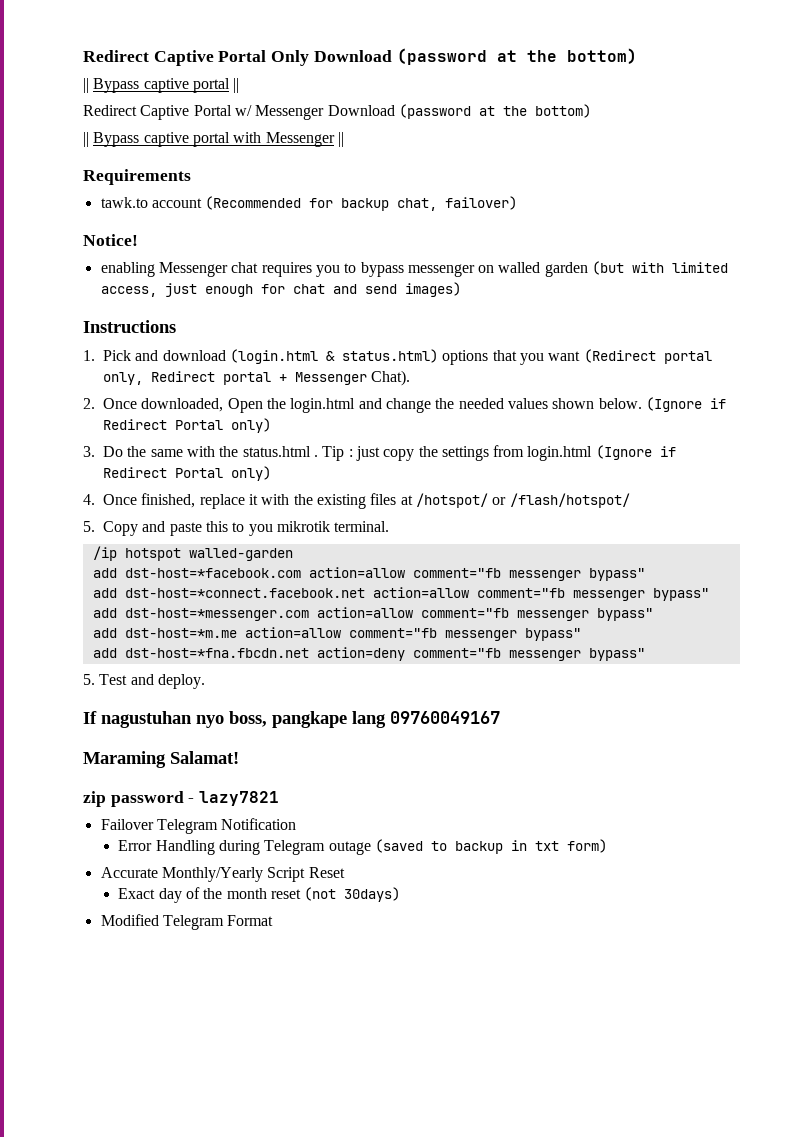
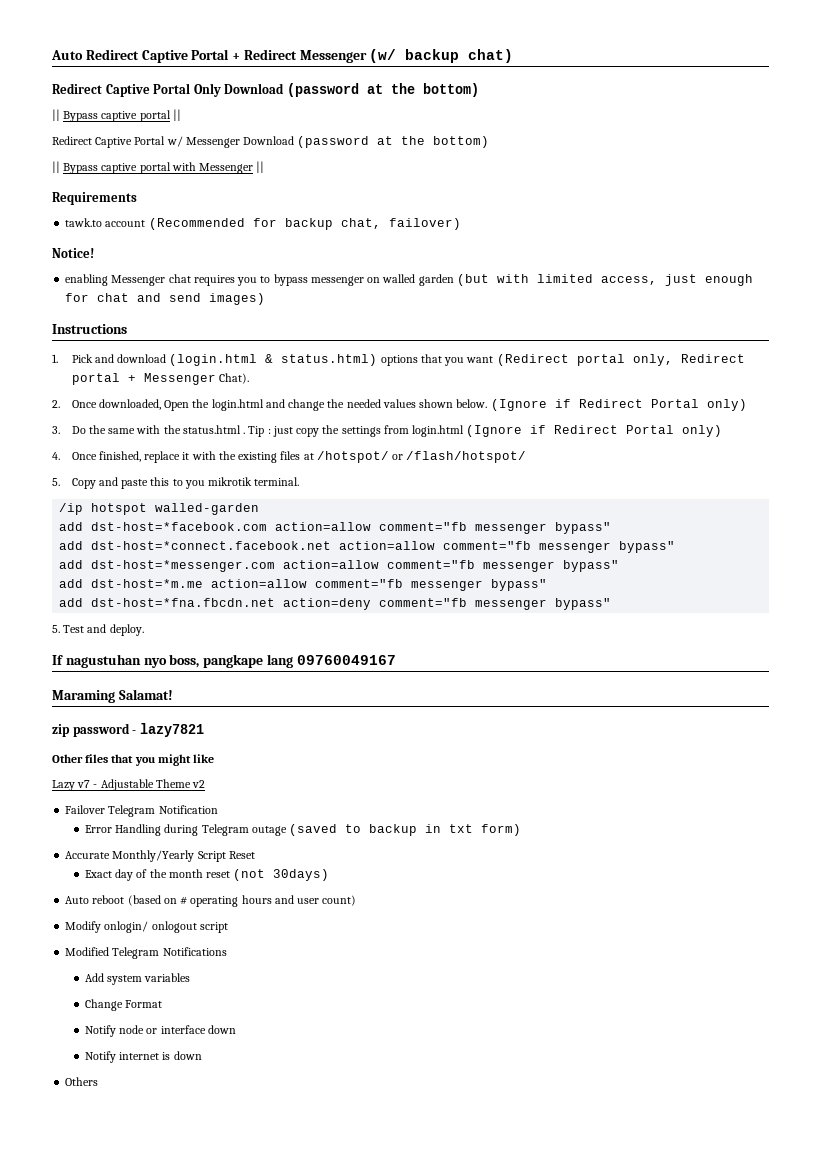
+ Auto Redirect Captive Portal + Redirect Messenger (w/ backup chat)
+ Other files that you might like
+ Lazy v7 - Adjustable Theme v2
- Modified Telegram Format
+ Auto reboot (based on # operating hours and user count)
+ Modify onlogin/ onlogout script
+ Modified Telegram Notifications
+ Add system variables
+ Change Format
+ Notify node or interface down
+ Notify internet is down
+ Others

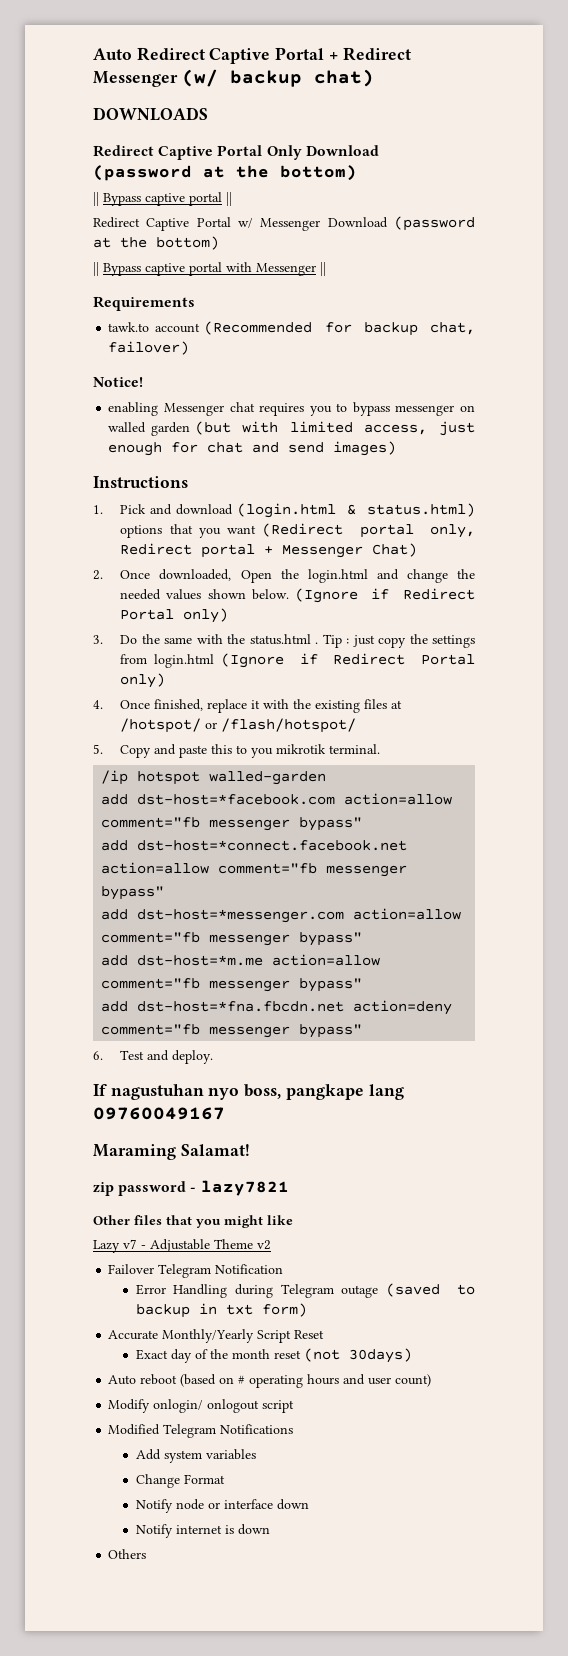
+ DOWNLOADS
- 1. Pick and download (login.html & status.html) options that you want (Redirect portal only, Redirect portal + Messenger Chat).
+ 1. Pick and download (login.html & status.html) options that you want (Redirect portal only, Redirect portal + Messenger Chat)
- 5. Test and deploy.
+ 6. Test and deploy.

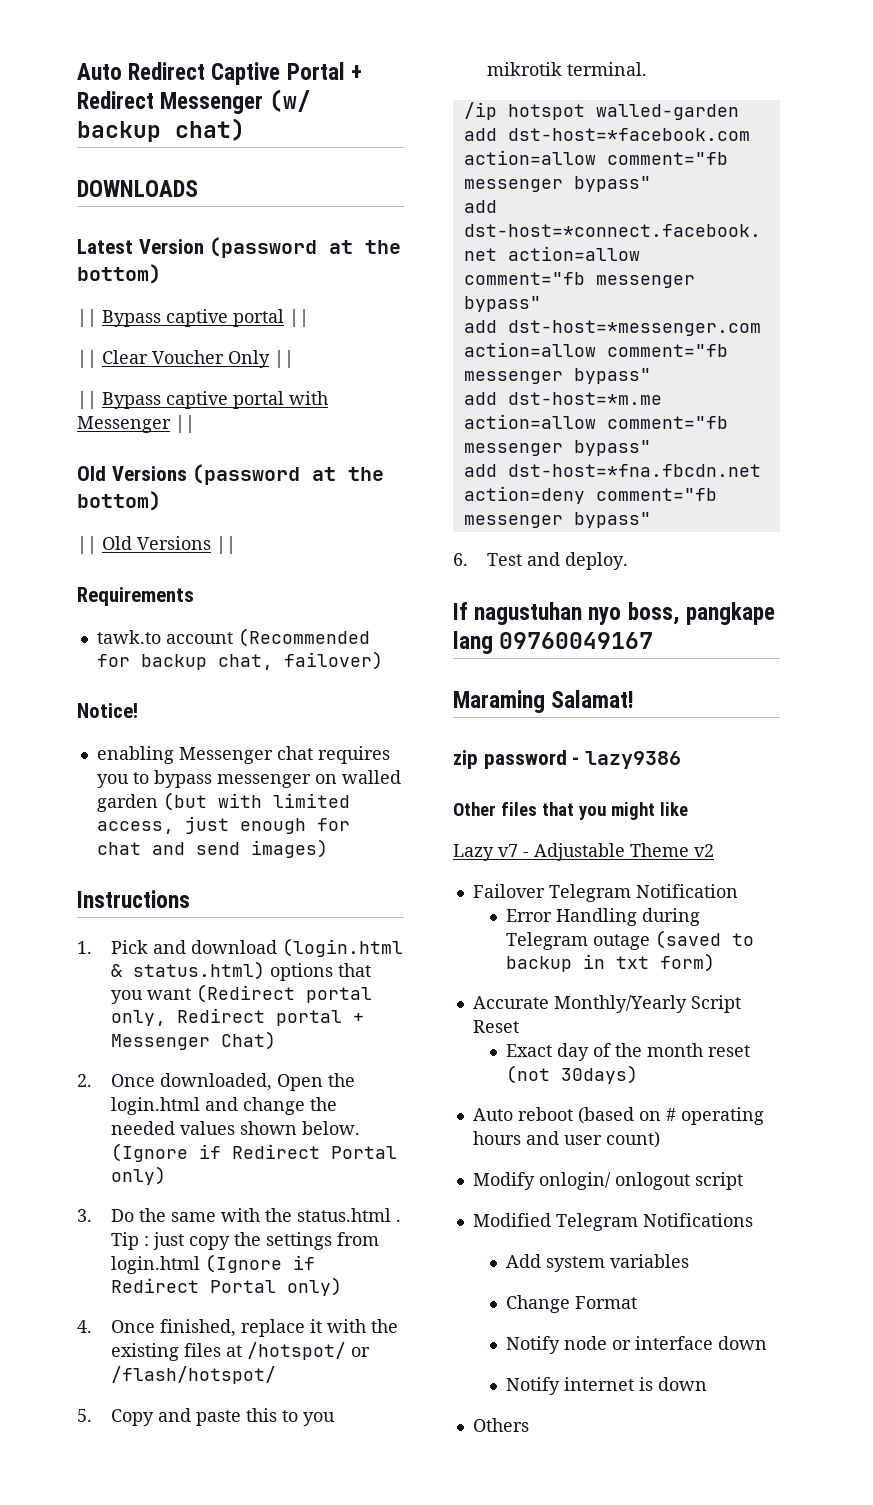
- Redirect Captive Portal Only Download (password at the bottom)
+ Latest Version (password at the bottom)
- Redirect Captive Portal w/ Messenger Download (password at the bottom)
+ || Clear Voucher Only ||
+ Old Versions (password at the bottom)
+ || Old Versions ||
- zip password - lazy7821
+ zip password - lazy9386

